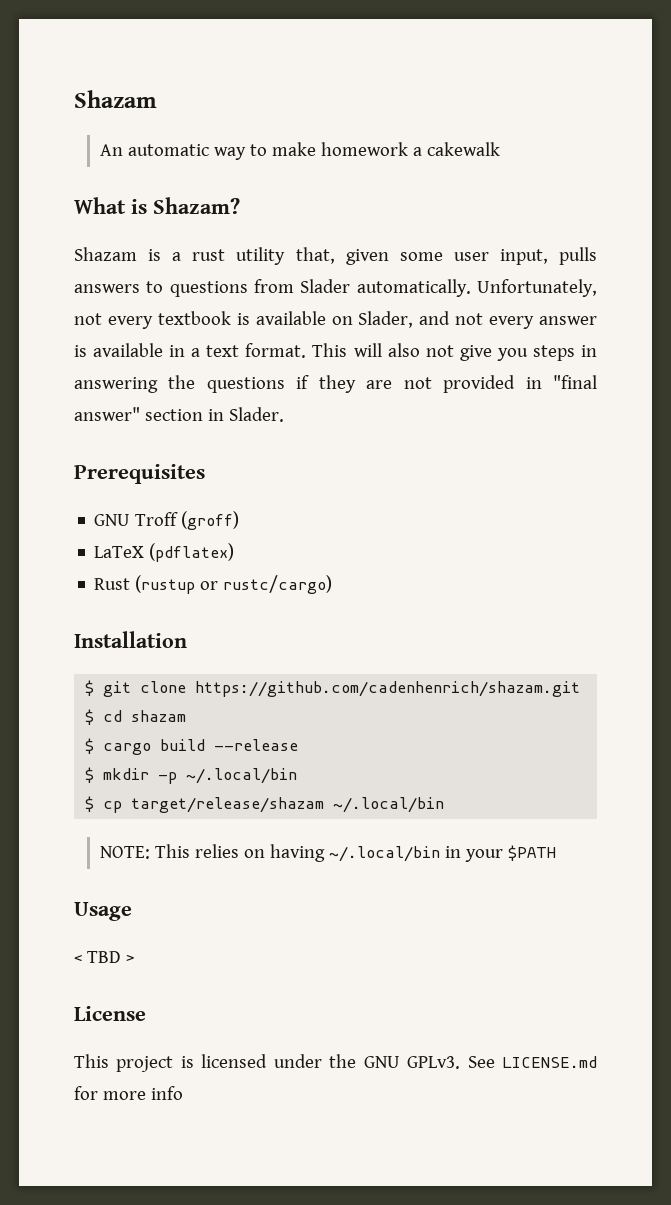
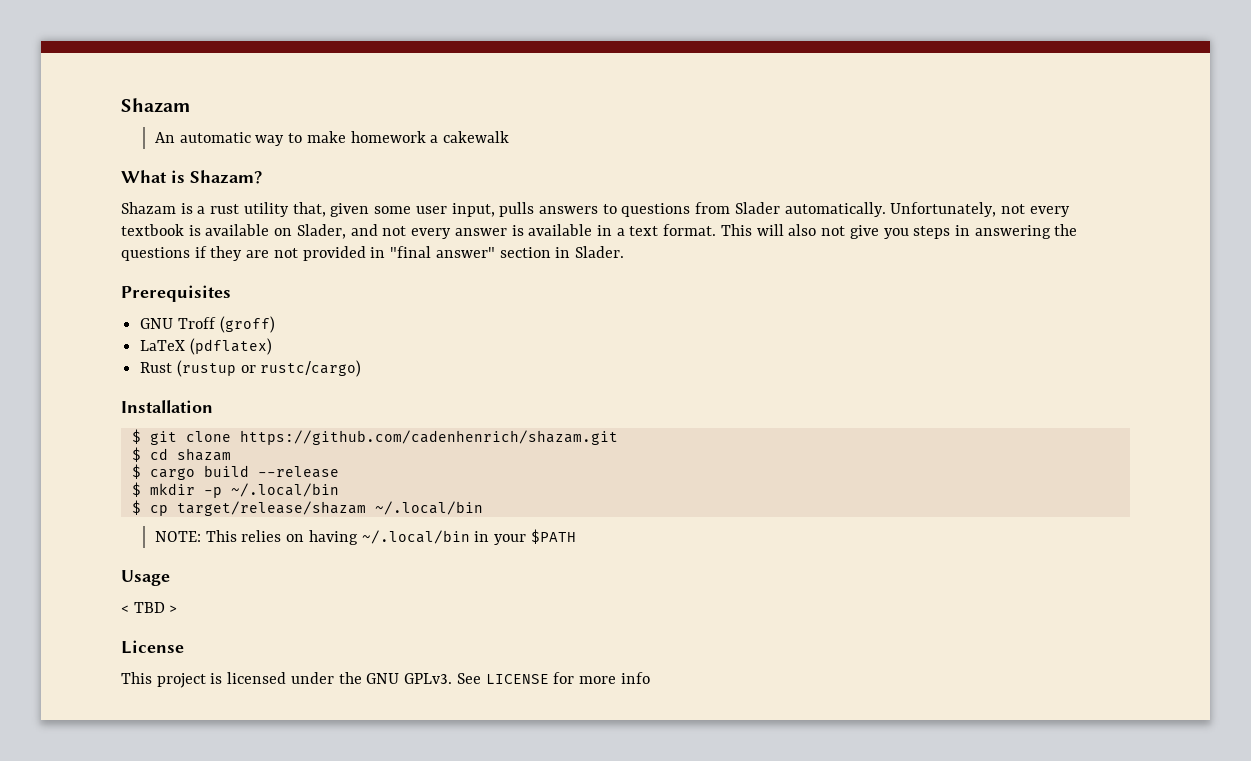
- See LICENSE.md for more info
+ See LICENSE for more info

